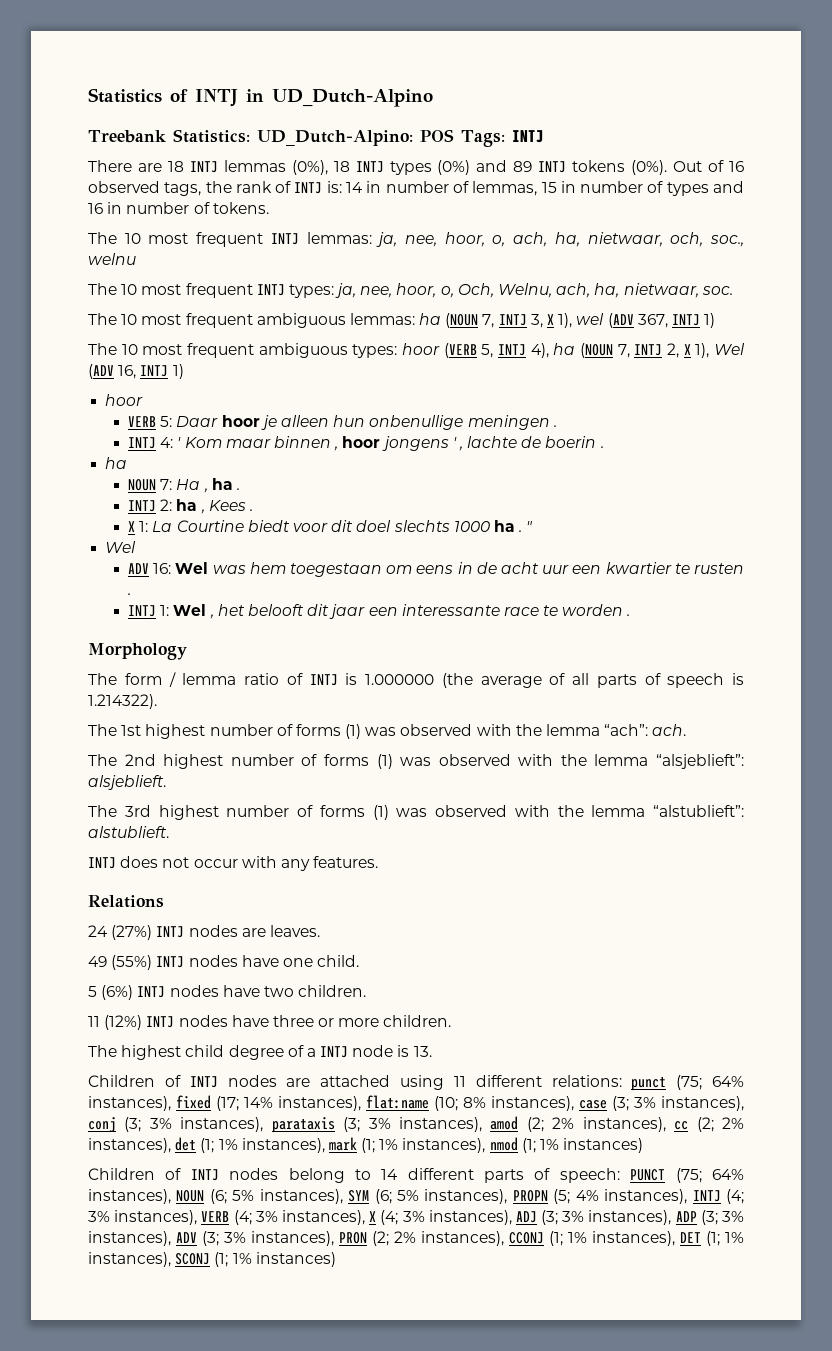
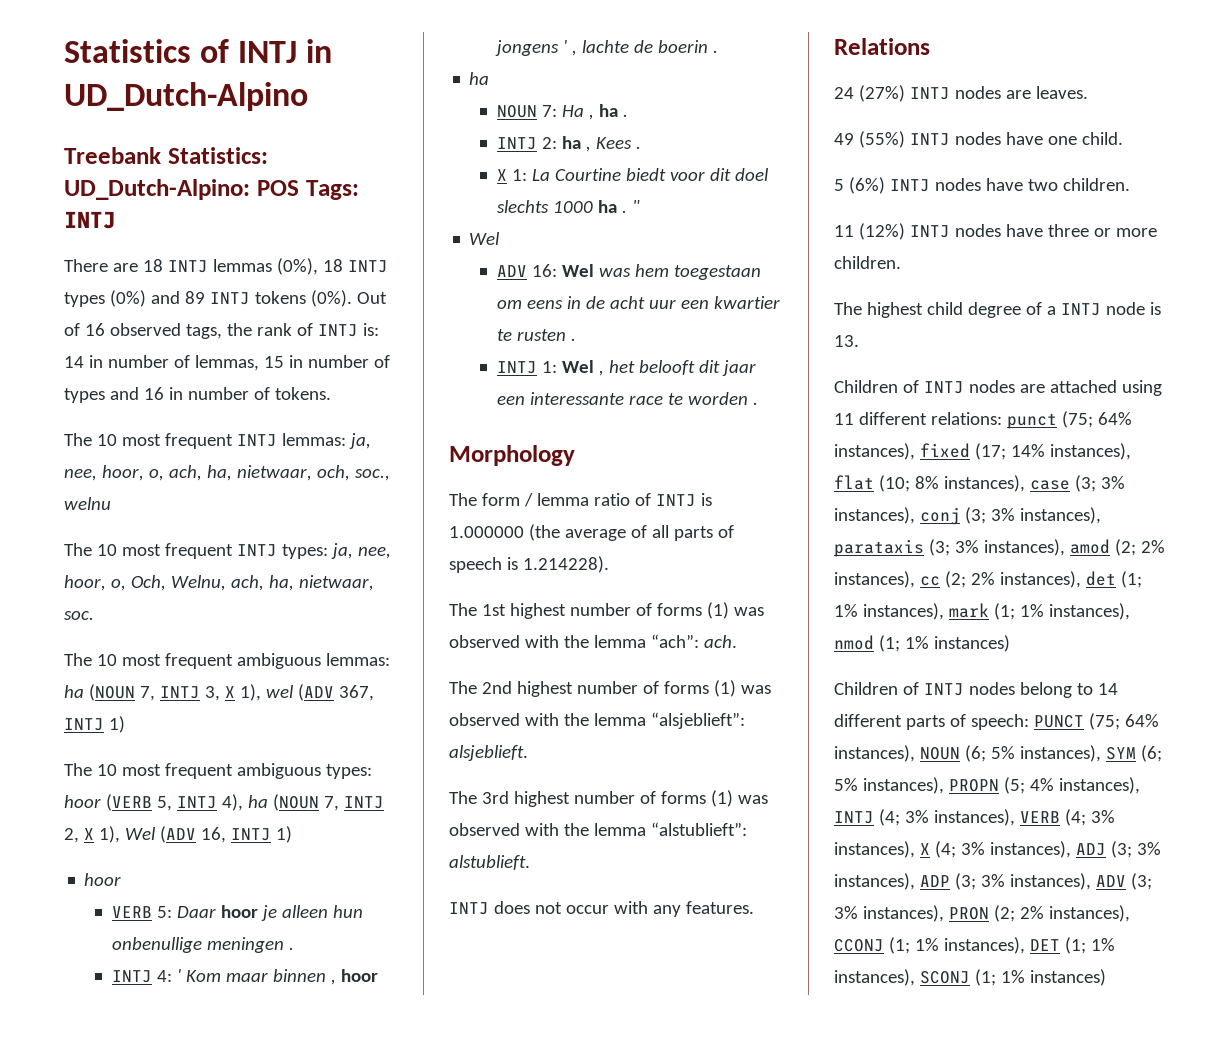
- The form / lemma ratio of INTJ is 1.000000 (the average of all parts of speech is 1.214322).
+ The form / lemma ratio of INTJ is 1.000000 (the average of all parts of speech is 1.214228).
- Children of INTJ nodes are attached using 11 different relations: punct (75; 64% instances), fixed (17; 14% instances), flat:name (10; 8% instances), case (3; 3% instances), conj (3; 3% instances), parataxis (3; 3% instances), amod (2; 2% instances), cc (2; 2% instances), det (1; 1% instances), mark (1; 1% instances), nmod (1; 1% instances)
+ Children of INTJ nodes are attached using 11 different relations: punct (75; 64% instances), fixed (17; 14% instances), flat (10; 8% instances), case (3; 3% instances), conj (3; 3% instances), parataxis (3; 3% instances), amod (2; 2% instances), cc (2; 2% instances), det (1; 1% instances), mark (1; 1% instances), nmod (1; 1% instances)

